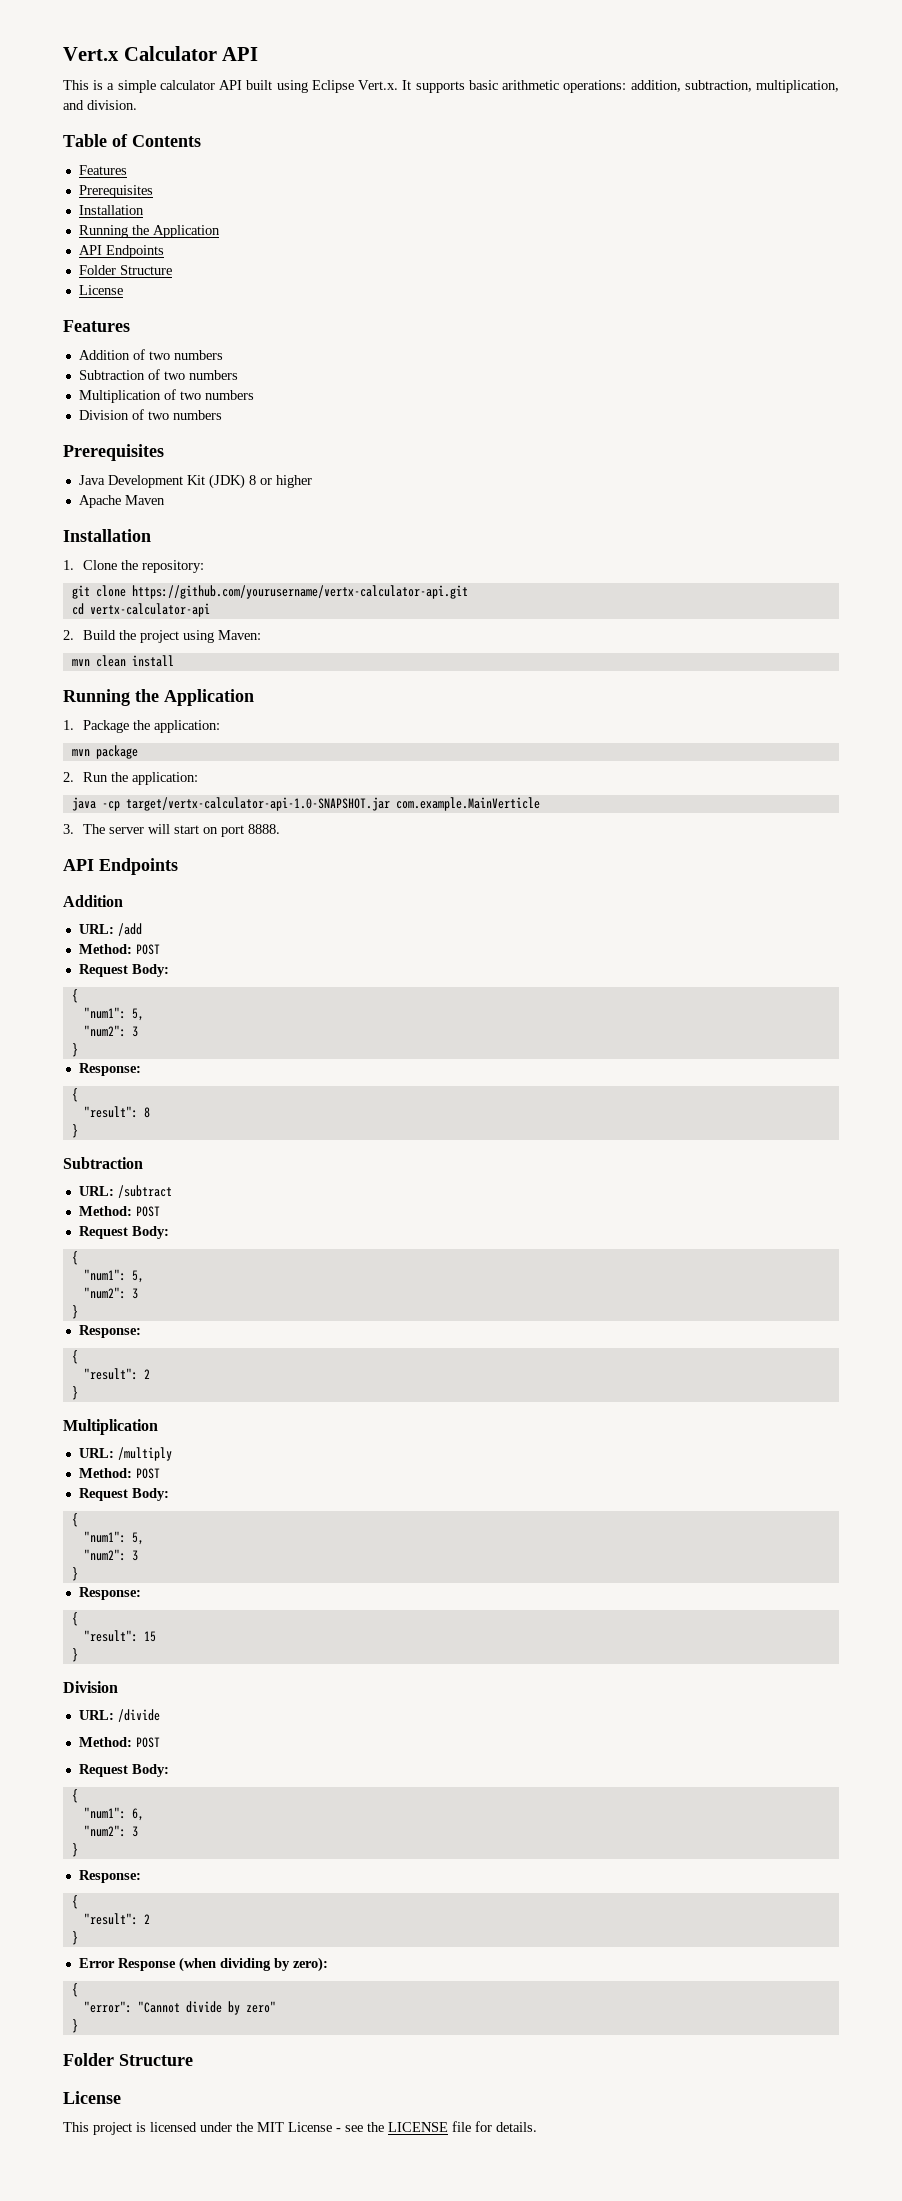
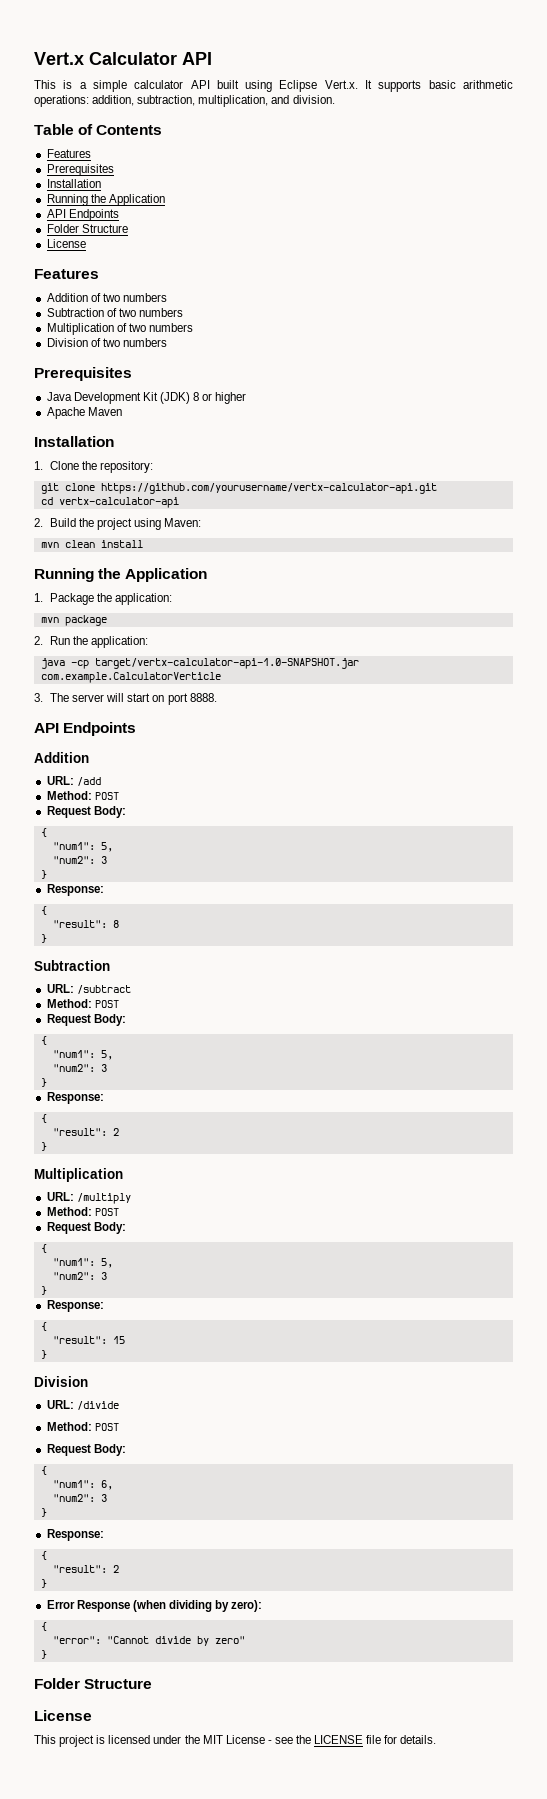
- java -cp target/vertx-calculator-api-1.0-SNAPSHOT.jar com.example.MainVerticle
+ java -cp target/vertx-calculator-api-1.0-SNAPSHOT.jar com.example.CalculatorVerticle

